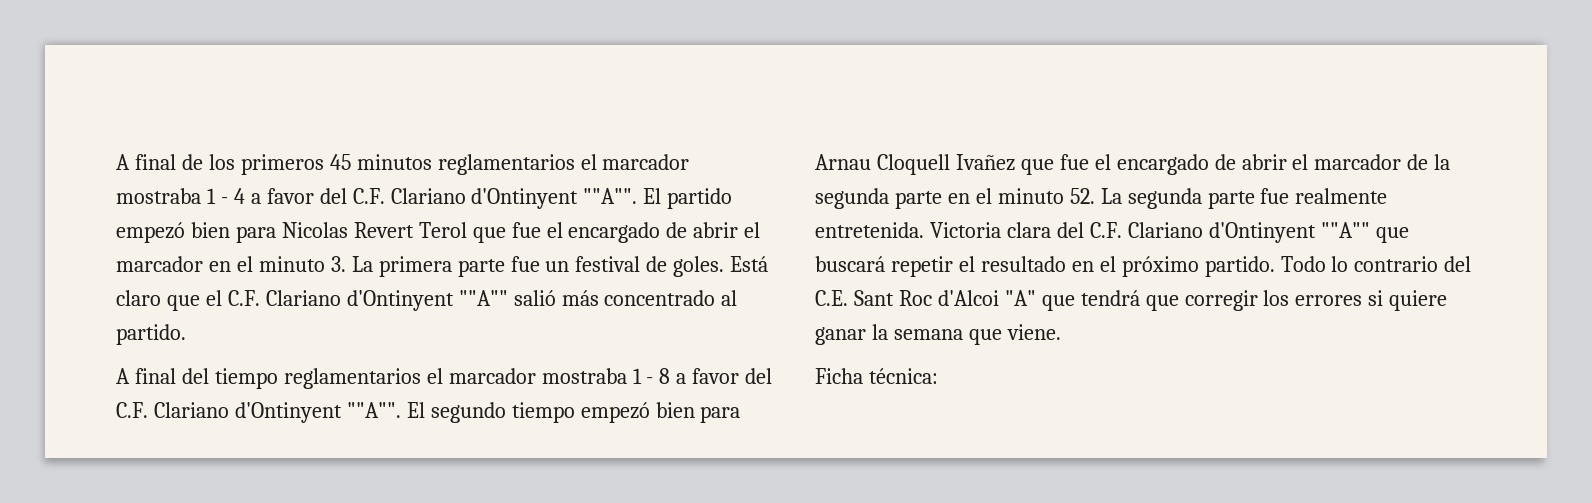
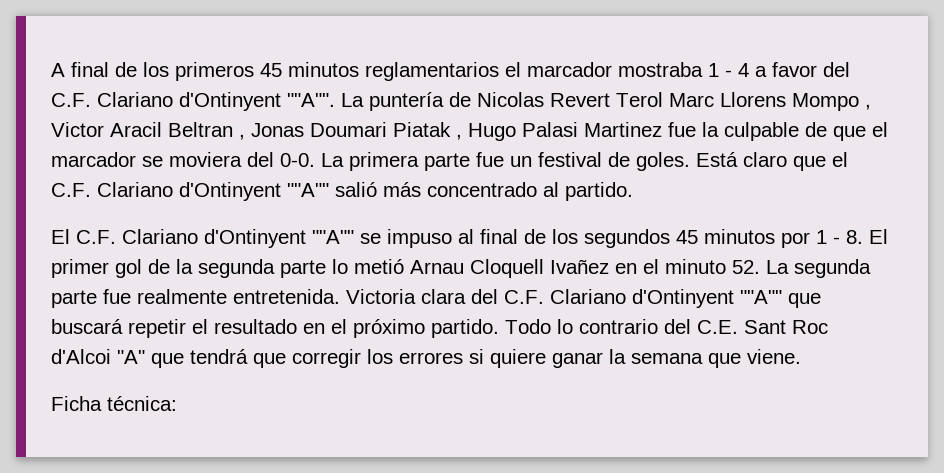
- A final de los primeros 45 minutos reglamentarios el marcador mostraba 1 - 4 a favor del C.F. Clariano d'Ontinyent ""A"". El partido empezó bien para Nicolas Revert Terol que fue el encargado de abrir el marcador en el minuto 3. La primera parte fue un festival de goles.
+ A final de los primeros 45 minutos reglamentarios el marcador mostraba 1 - 4 a favor del C.F. Clariano d'Ontinyent ""A"". La puntería de Nicolas Revert Terol Marc Llorens Mompo , Victor Aracil Beltran , Jonas Doumari Piatak , Hugo Palasi Martinez fue la culpable de que el marcador se moviera del 0-0. La primera parte fue un festival de goles.
- A final del tiempo reglamentarios el marcador mostraba 1 - 8 a favor del C.F. Clariano d'Ontinyent ""A"". El segundo tiempo empezó bien para Arnau Cloquell Ivañez que fue el encargado de abrir el marcador de la segunda parte en el minuto 52. La segunda parte fue realmente entretenida.
+ El C.F. Clariano d'Ontinyent ""A"" se impuso al final de los segundos 45 minutos por 1 - 8. El primer gol de la segunda parte lo metió Arnau Cloquell Ivañez en el minuto 52. La segunda parte fue realmente entretenida.

